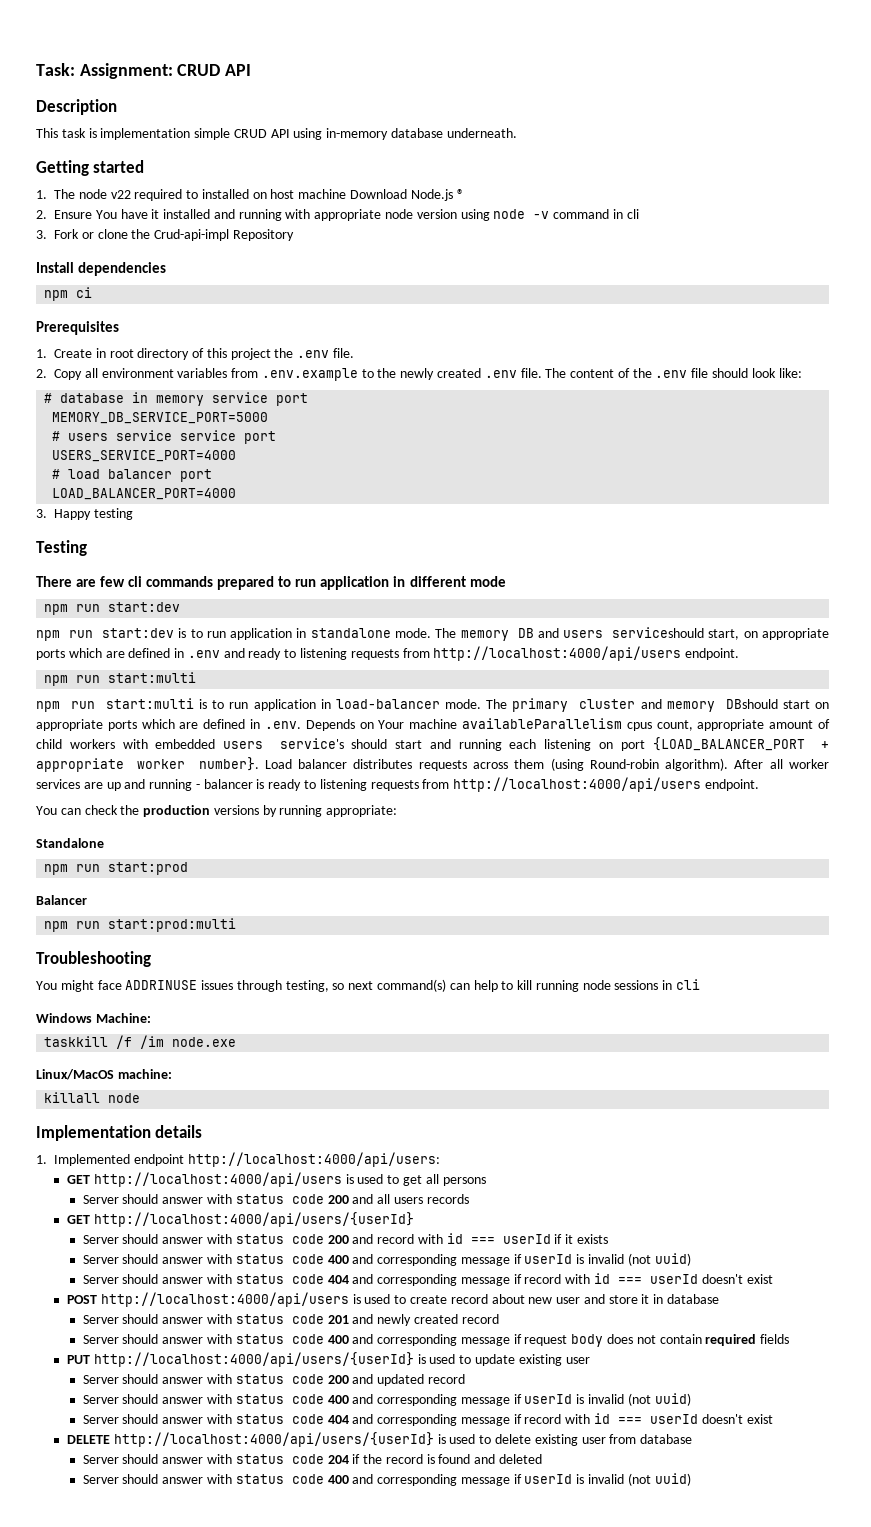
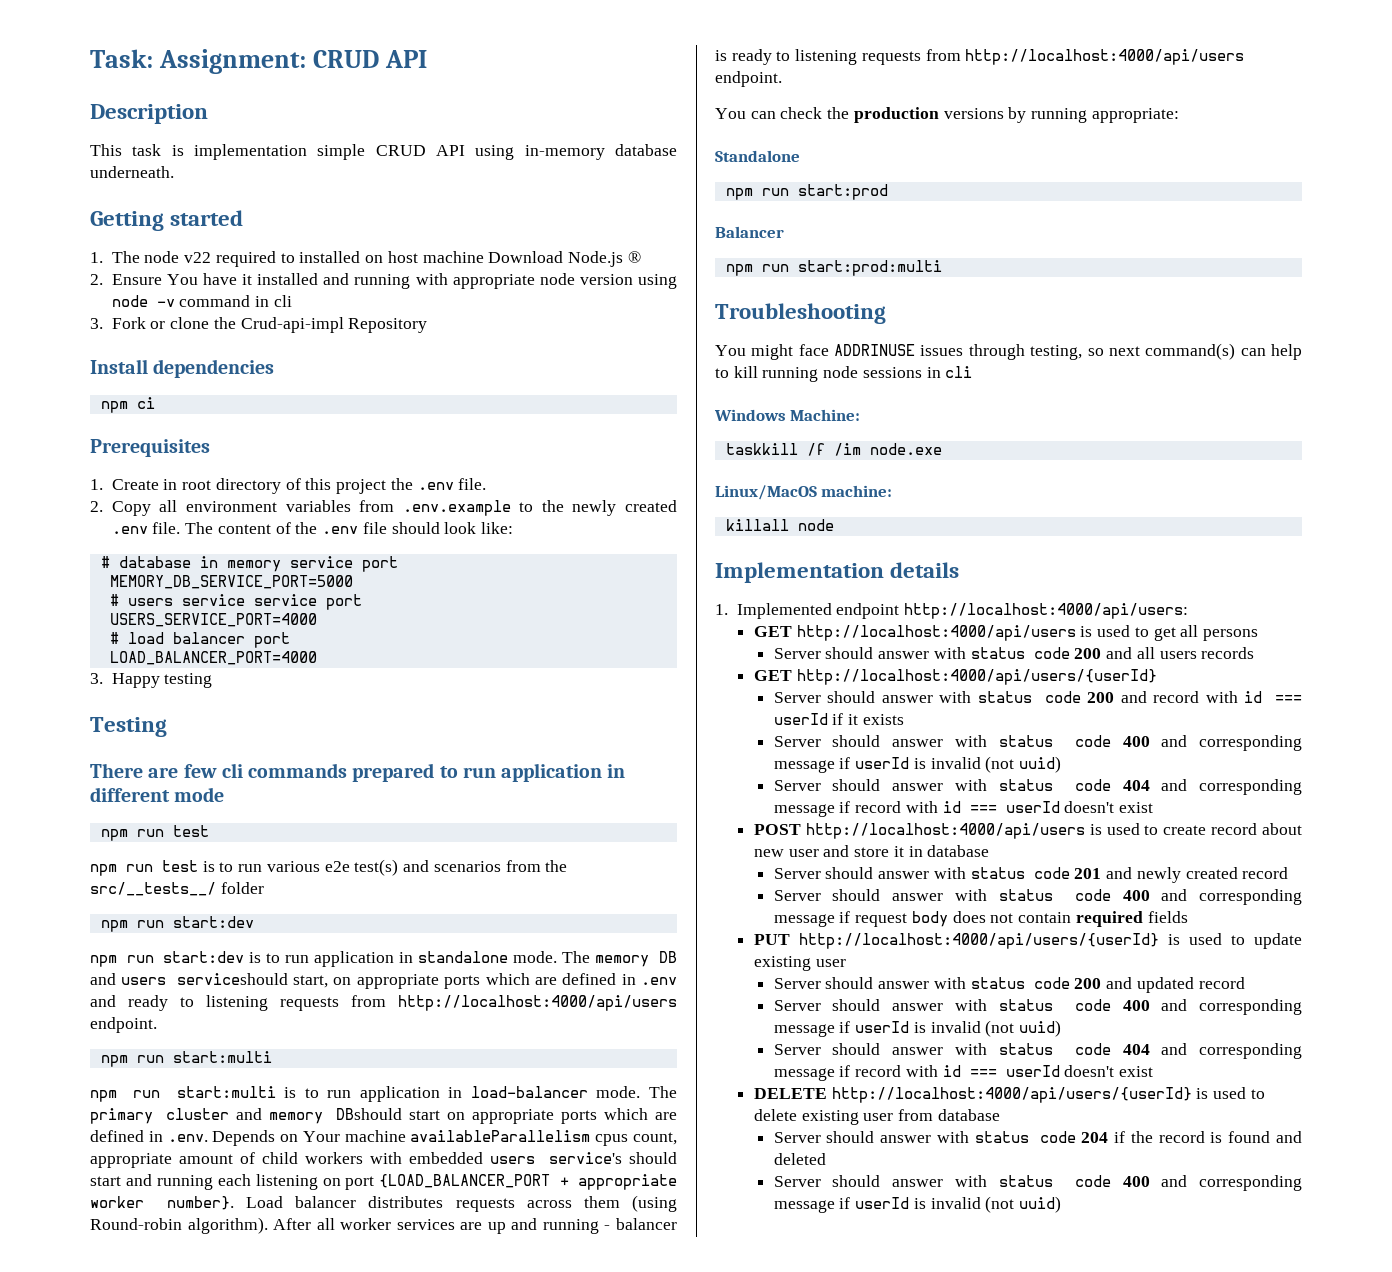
  There are few cli commands prepared to run application in different mode
+ npm run test
+ npm run test is to run various e2e test(s) and scenarios from the src/__tests__/ folder

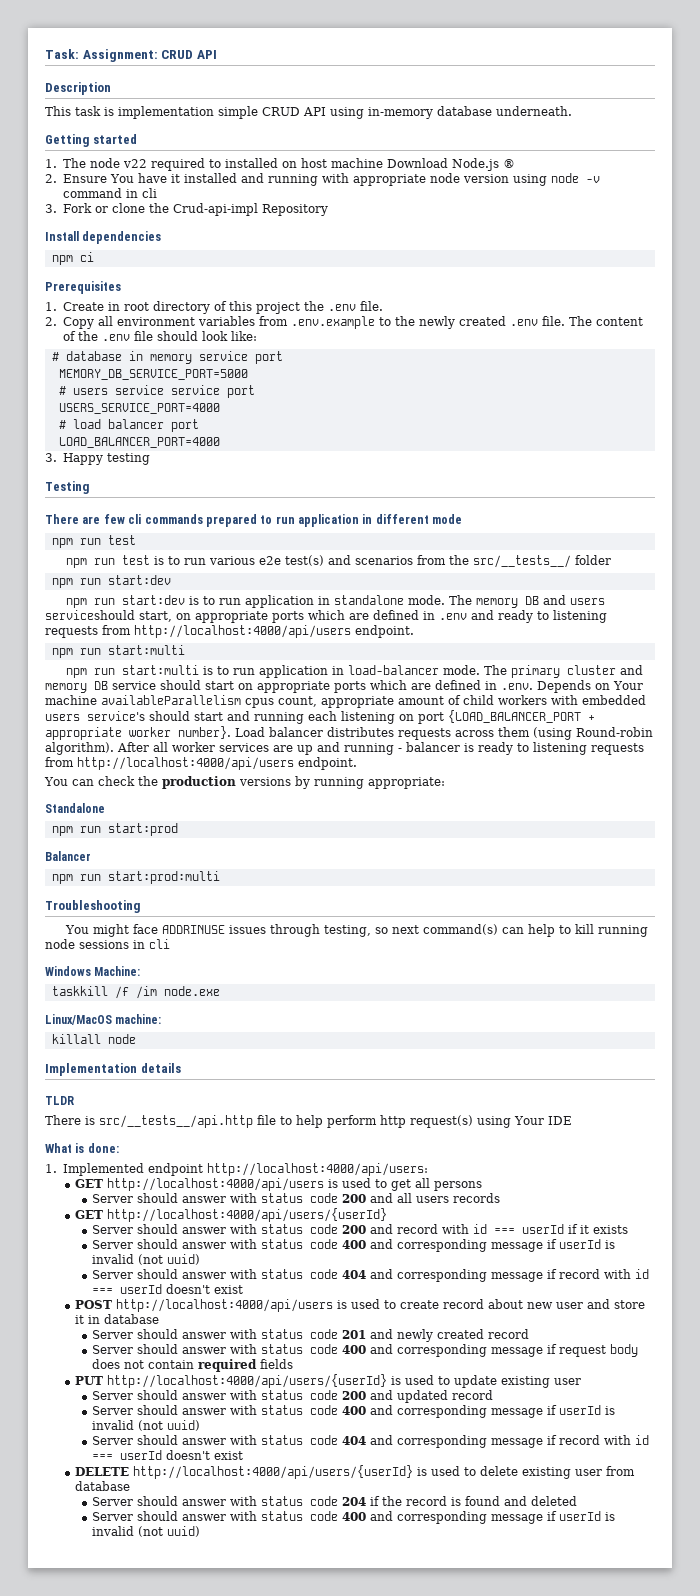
- The primary cluster and memory DBshould start on appropriate ports which are defined in .env. Depends on Your machine availableParallelism cpus count, appropriate amount of child workers with embedded users service's should start and running each listening on port {LOAD_BALANCER_PORT + appropriate worker number}.
+ The primary cluster and memory DB service should start on appropriate ports which are defined in .env. Depends on Your machine availableParallelism cpus count, appropriate amount of child workers with embedded users service's should start and running each listening on port {LOAD_BALANCER_PORT + appropriate worker number}.
+ TLDR
+ There is src/__tests__/api.http file to help perform http request(s) using Your IDE
+ What is done:

